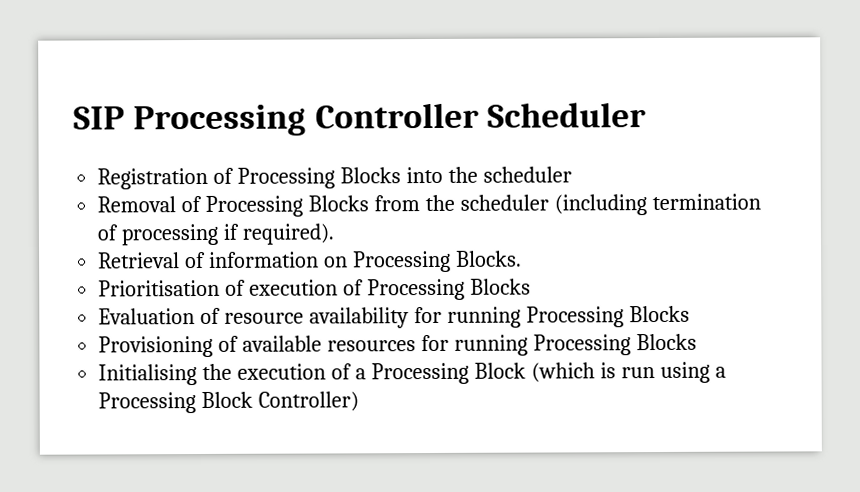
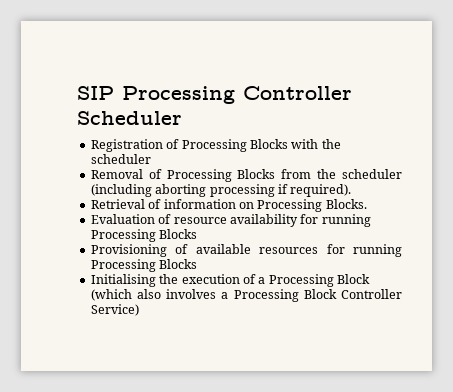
- Registration of Processing Blocks into the scheduler
+ Registration of Processing Blocks with the scheduler
- Removal of Processing Blocks from the scheduler (including termination of processing if required).
+ Removal of Processing Blocks from the scheduler (including aborting processing if required).
- Prioritisation of execution of Processing Blocks
- Initialising the execution of a Processing Block (which is run using a Processing Block Controller)
+ Initialising the execution of a Processing Block (which also involves a Processing Block Controller Service)

